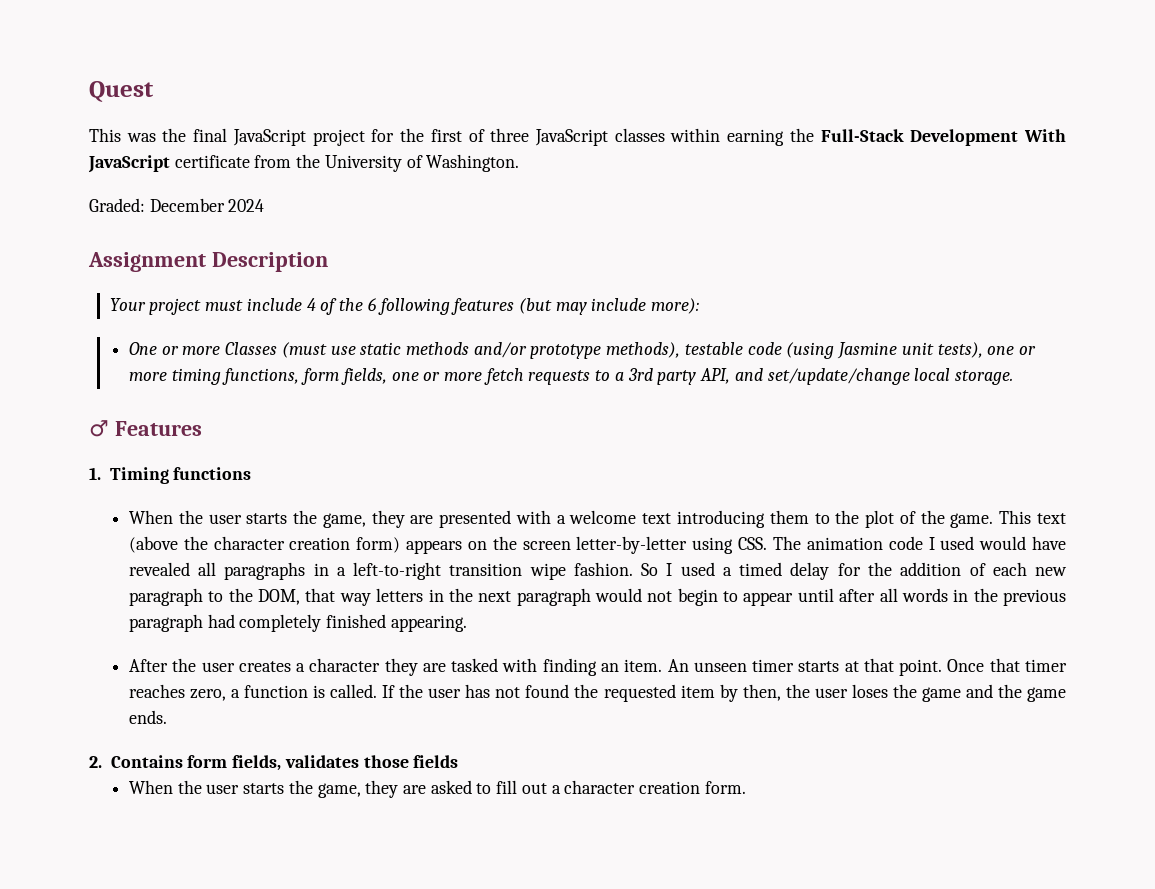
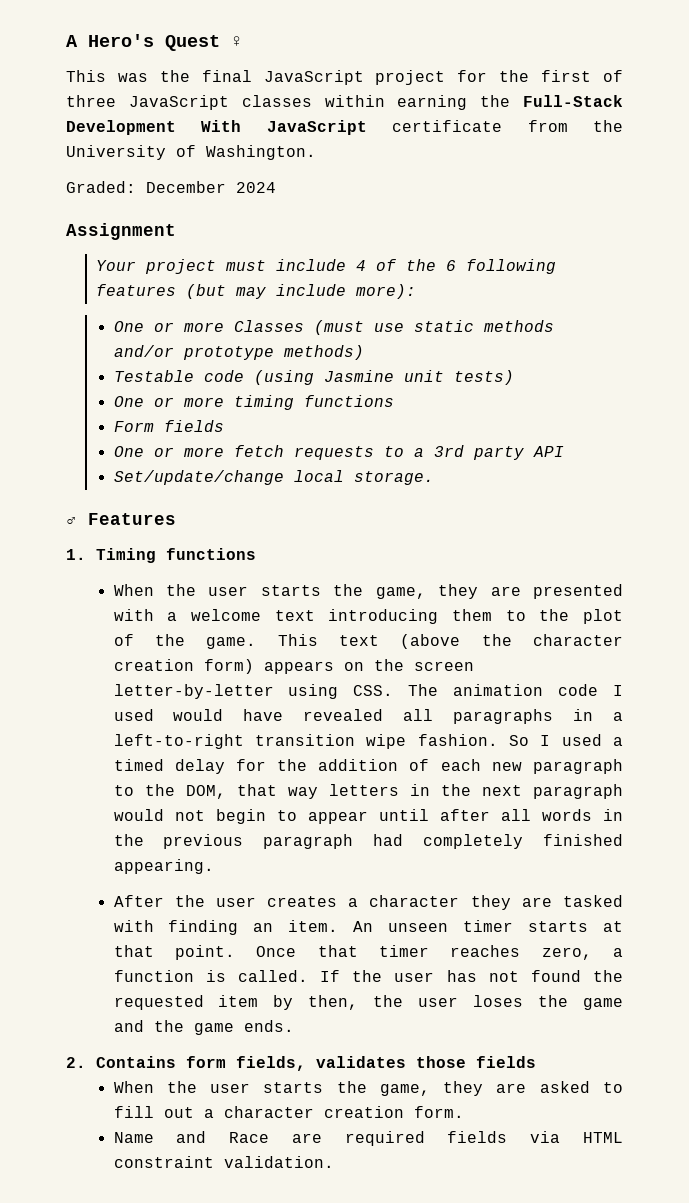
- Quest
+ A Hero's Quest ♀
- Assignment Description
+ Assignment
- One or more Classes (must use static methods and/or prototype methods), testable code (using Jasmine unit tests), one or more timing functions, form fields, one or more fetch requests to a 3rd party API, and set/update/change local storage.
+ One or more Classes (must use static methods and/or prototype methods)
+ Testable code (using Jasmine unit tests)
+ One or more timing functions
+ Form fields
+ One or more fetch requests to a 3rd party API
+ Set/update/change local storage.
+ Name and Race are required fields via HTML constraint validation.

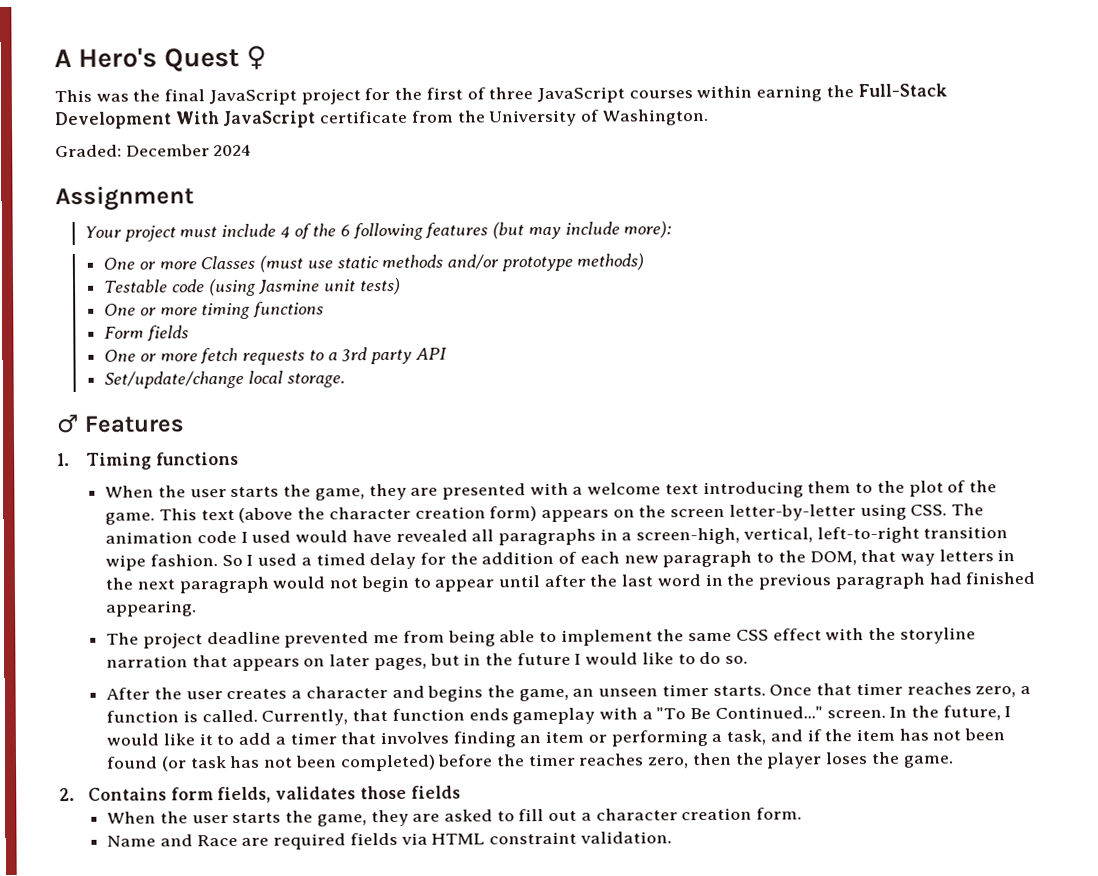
- This was the final JavaScript project for the first of three JavaScript classes within earning the Full-Stack Development With JavaScript certificate from the University of Washington.
+ This was the final JavaScript project for the first of three JavaScript courses within earning the Full-Stack Development With JavaScript certificate from the University of Washington.
- This text (above the character creation form) appears on the screen letter-by-letter using CSS. The animation code I used would have revealed all paragraphs in a left-to-right transition wipe fashion.
+ This text (above the character creation form) appears on the screen letter-by-letter using CSS. The animation code I used would have revealed all paragraphs in a screen-high, vertical, left-to-right transition wipe fashion.
- So I used a timed delay for the addition of each new paragraph to the DOM, that way letters in the next paragraph would not begin to appear until after all words in the previous paragraph had completely finished appearing.
+ So I used a timed delay for the addition of each new paragraph to the DOM, that way letters in the next paragraph would not begin to appear until after the last word in the previous paragraph had finished appearing.
+ The project deadline prevented me from being able to implement the same CSS effect with the storyline narration that appears on later pages, but in the future I would like to do so.
- After the user creates a character they are tasked with finding an item. An unseen timer starts at that point.
+ After the user creates a character and begins the game, an unseen timer starts.
- If the user has not found the requested item by then, the user loses the game and the game ends.
+ Currently, that function ends gameplay with a "To Be Continued..." screen. In the future, I would like it to add a timer that involves finding an item or performing a task, and if the item has not been found (or task has not been completed) before the timer reaches zero, then the player loses the game.

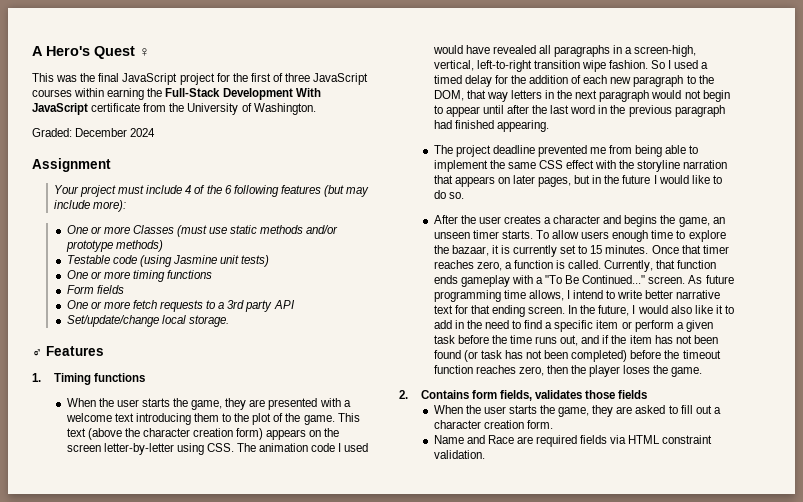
+ To allow users enough time to explore the bazaar, it is currently set to 15 minutes.
+ As future programming time allows, I intend to write better narrative text for that ending screen.
- In the future, I would like it to add a timer that involves finding an item or performing a task, and if the item has not been found (or task has not been completed) before the timer reaches zero, then the player loses the game.
+ In the future, I would also like it to add in the need to find a specific item or perform a given task before the time runs out, and if the item has not been found (or task has not been completed) before the timeout function reaches zero, then the player loses the game.

